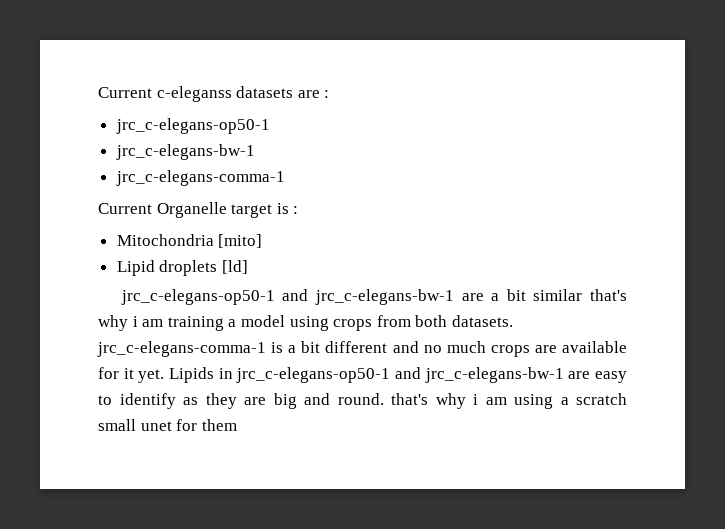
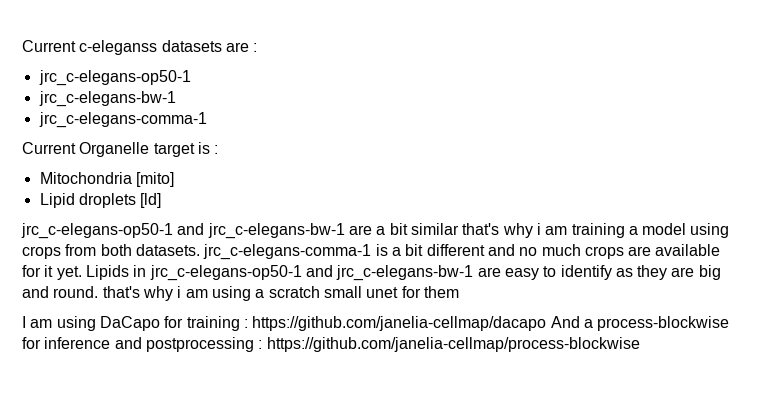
+ I am using DaCapo for training : https://github.com/janelia-cellmap/dacapo And a process-blockwise for inference and postprocessing : https://github.com/janelia-cellmap/process-blockwise

